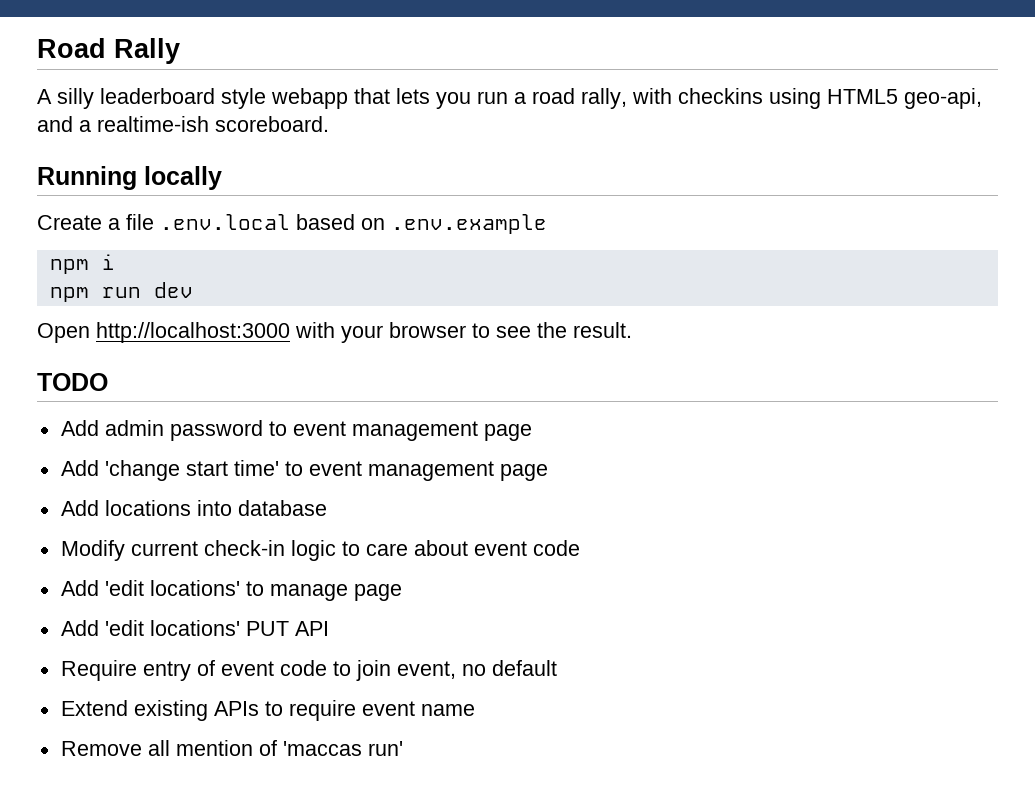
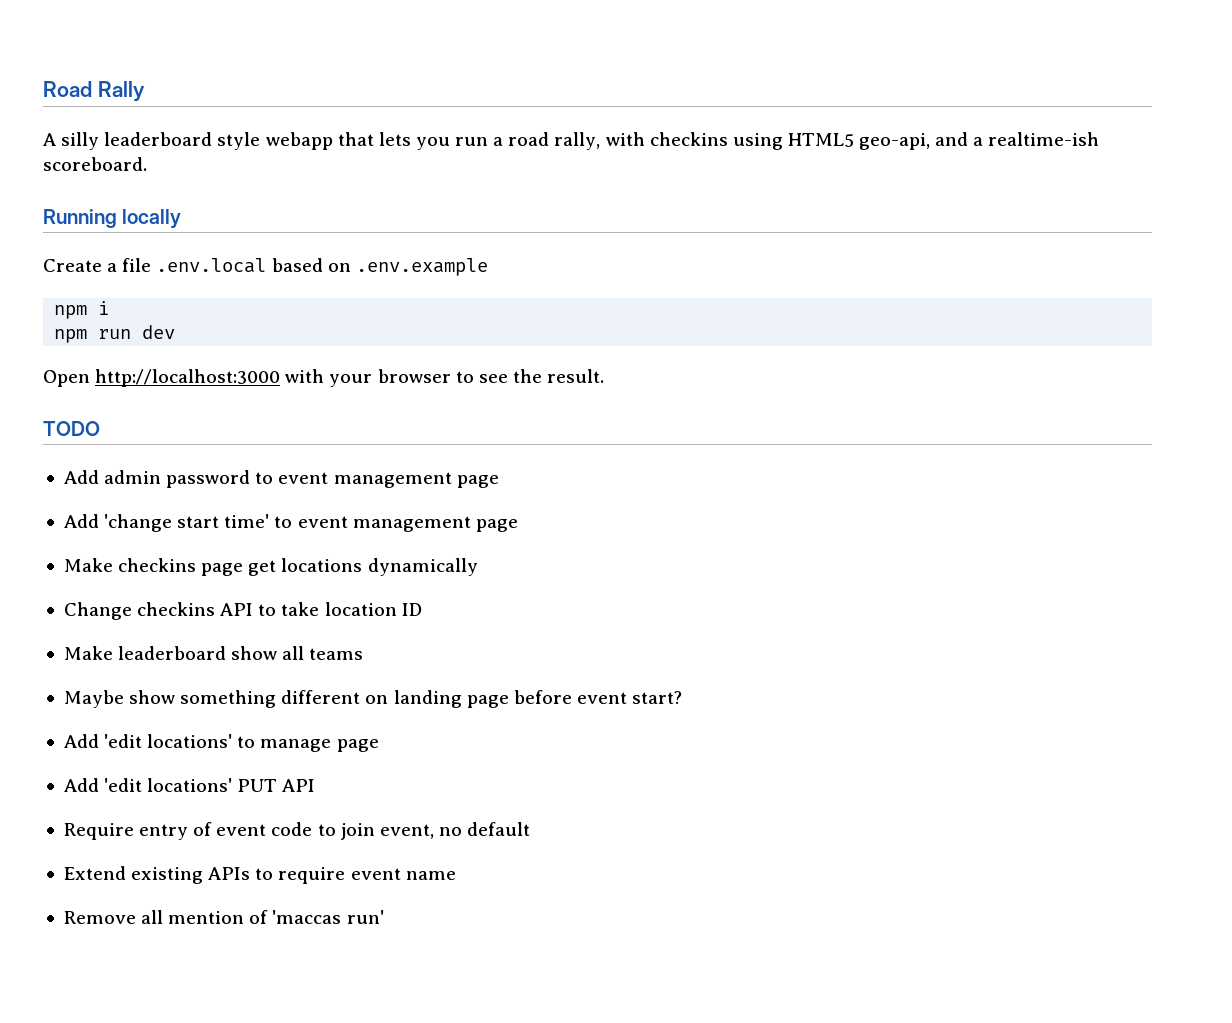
- Add locations into database
- Modify current check-in logic to care about event code
+ Make checkins page get locations dynamically
+ Change checkins API to take location ID
+ Make leaderboard show all teams
+ Maybe show something different on landing page before event start?

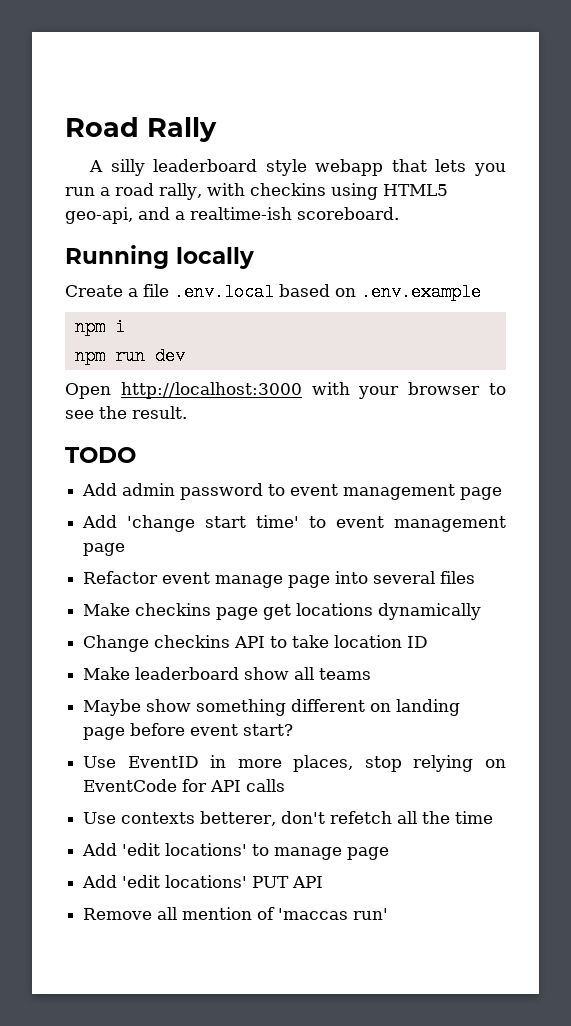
+ Refactor event manage page into several files
+ Use EventID in more places, stop relying on EventCode for API calls
+ Use contexts betterer, don't refetch all the time
- Require entry of event code to join event, no default
- Extend existing APIs to require event name

